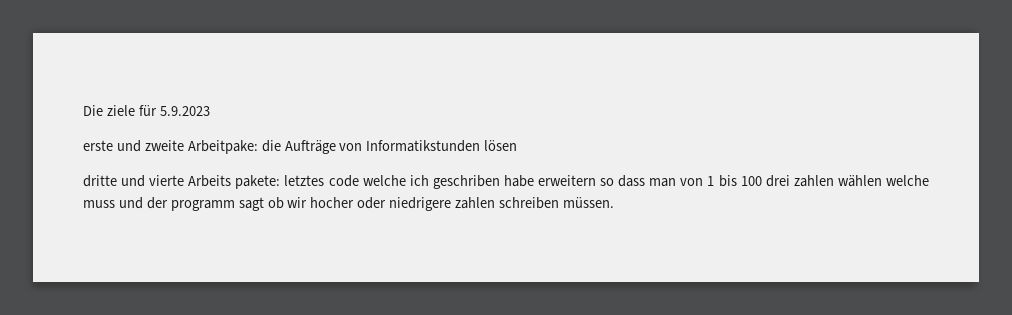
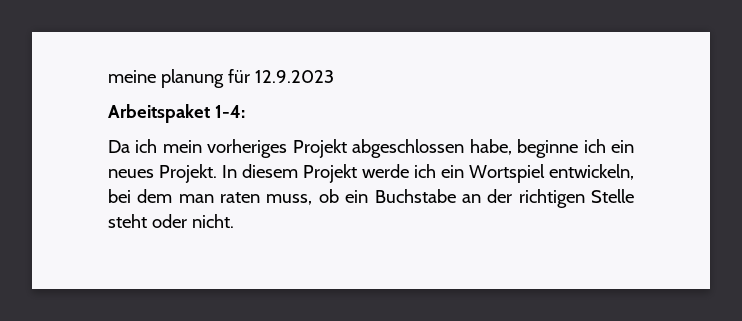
- Die ziele für 5.9.2023
- erste und zweite Arbeitpake: die Aufträge von Informatikstunden lösen
- dritte und vierte Arbeits pakete: letztes code welche ich geschriben habe erweitern so dass man von 1 bis 100 drei zahlen wählen welche muss und der programm sagt ob wir hocher oder niedrigere zahlen schreiben müssen.
+ meine planung für 12.9.2023
+ Arbeitspaket 1-4:
+ Da ich mein vorheriges Projekt abgeschlossen habe, beginne ich ein neues Projekt. In diesem Projekt werde ich ein Wortspiel entwickeln, bei dem man raten muss, ob ein Buchstabe an der richtigen Stelle steht oder nicht.

